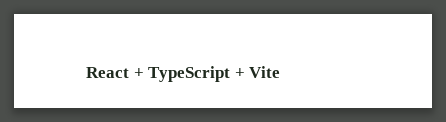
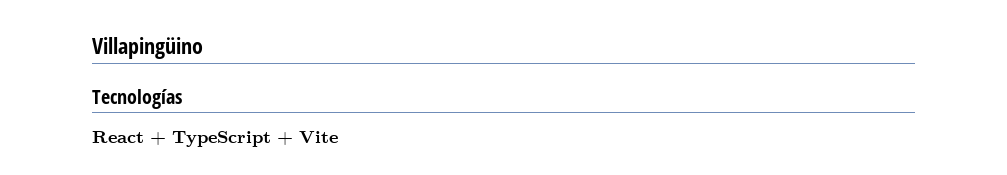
+ Villapingüino
+ Tecnologías

